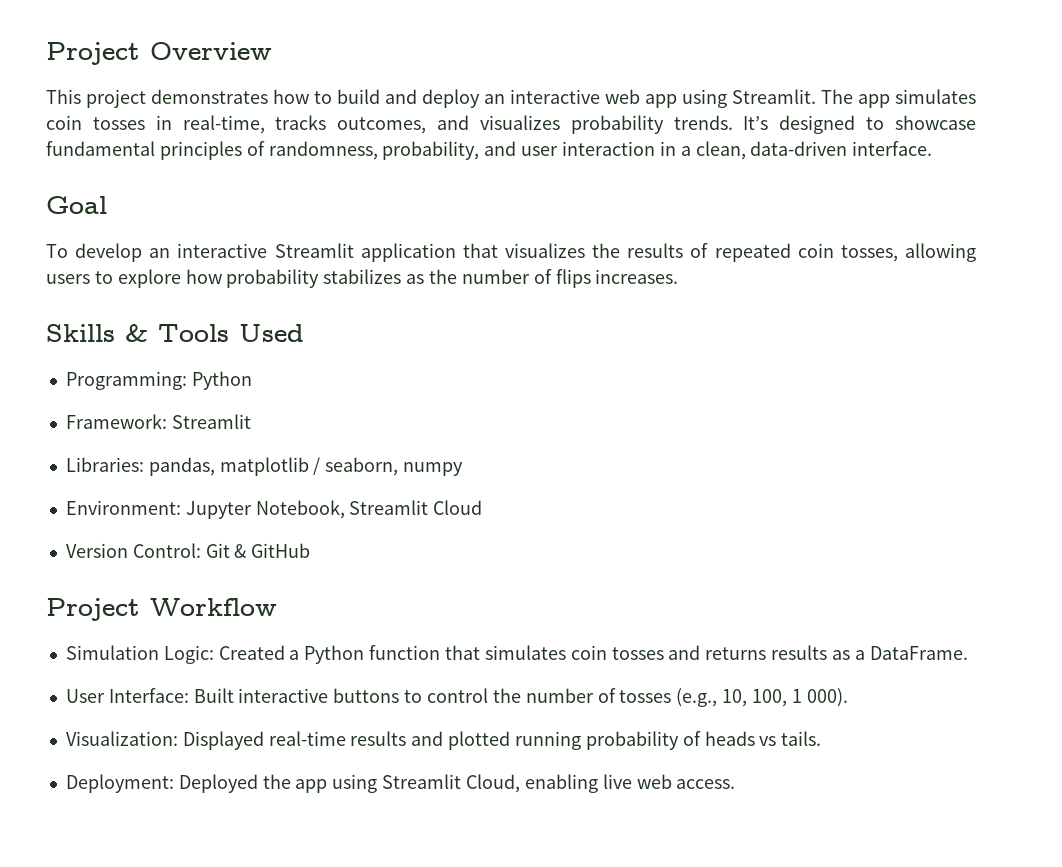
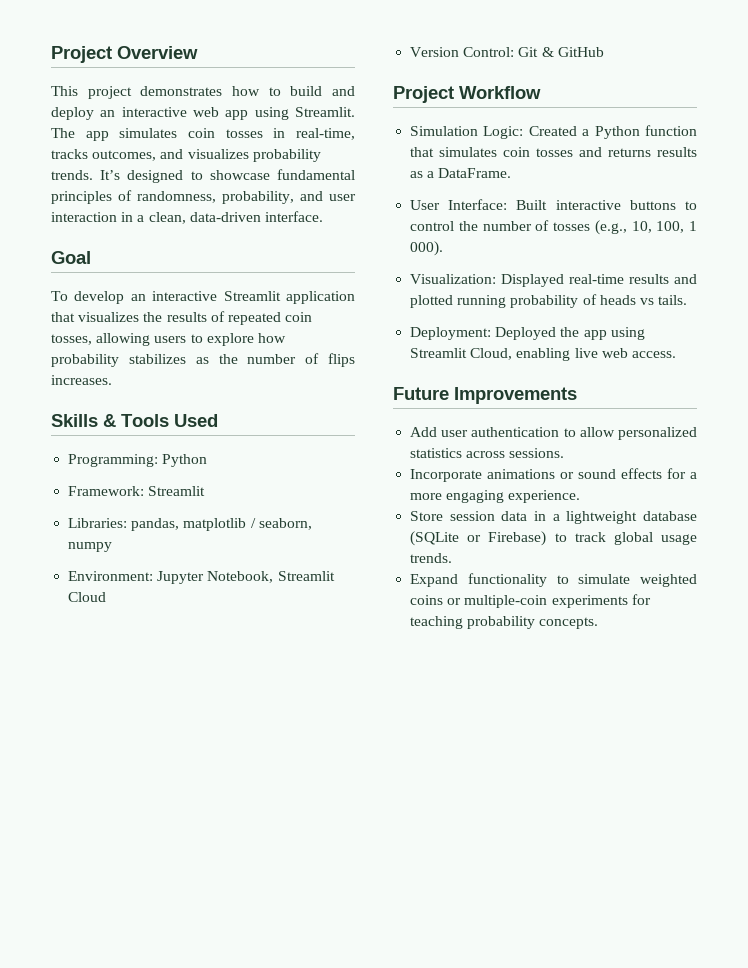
+ Future Improvements
+ Add user authentication to allow personalized statistics across sessions.
+ Incorporate animations or sound effects for a more engaging experience.
+ Store session data in a lightweight database (SQLite or Firebase) to track global usage trends.
+ Expand functionality to simulate weighted coins or multiple-coin experiments for teaching probability concepts.

